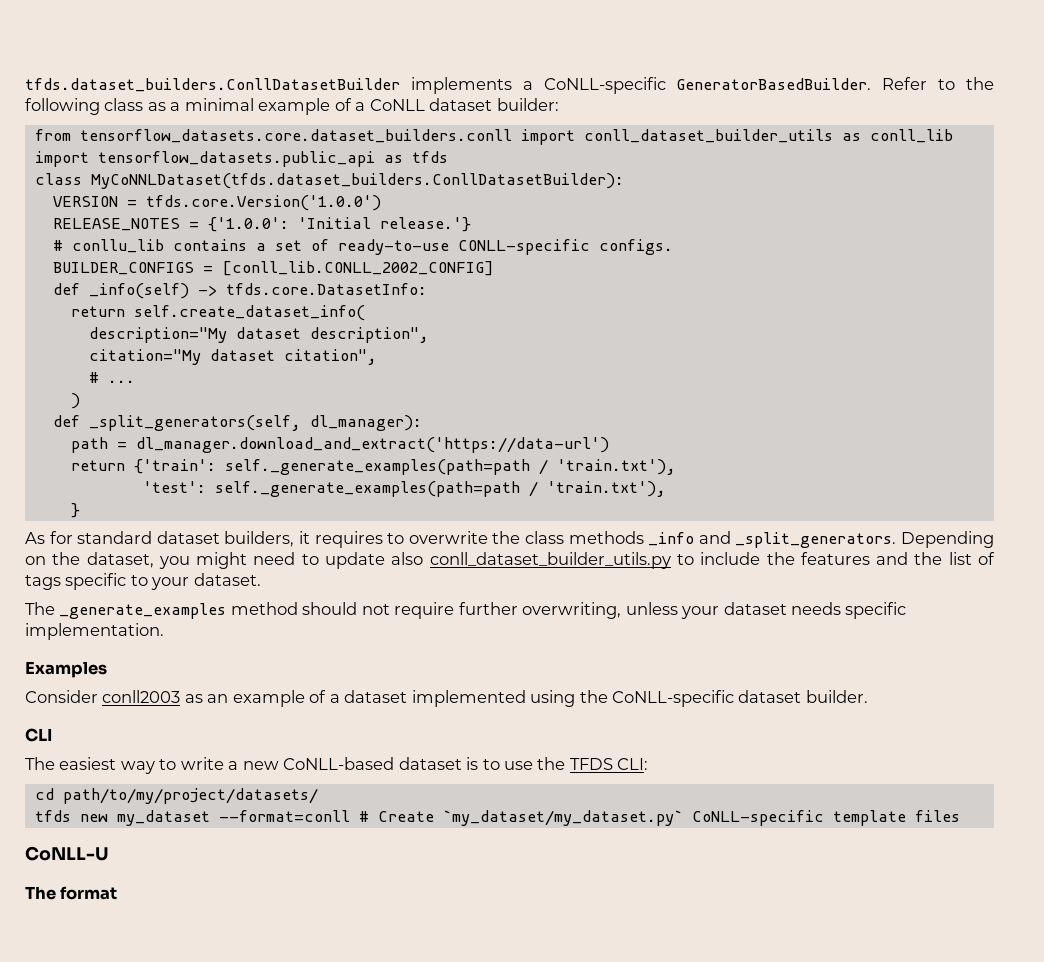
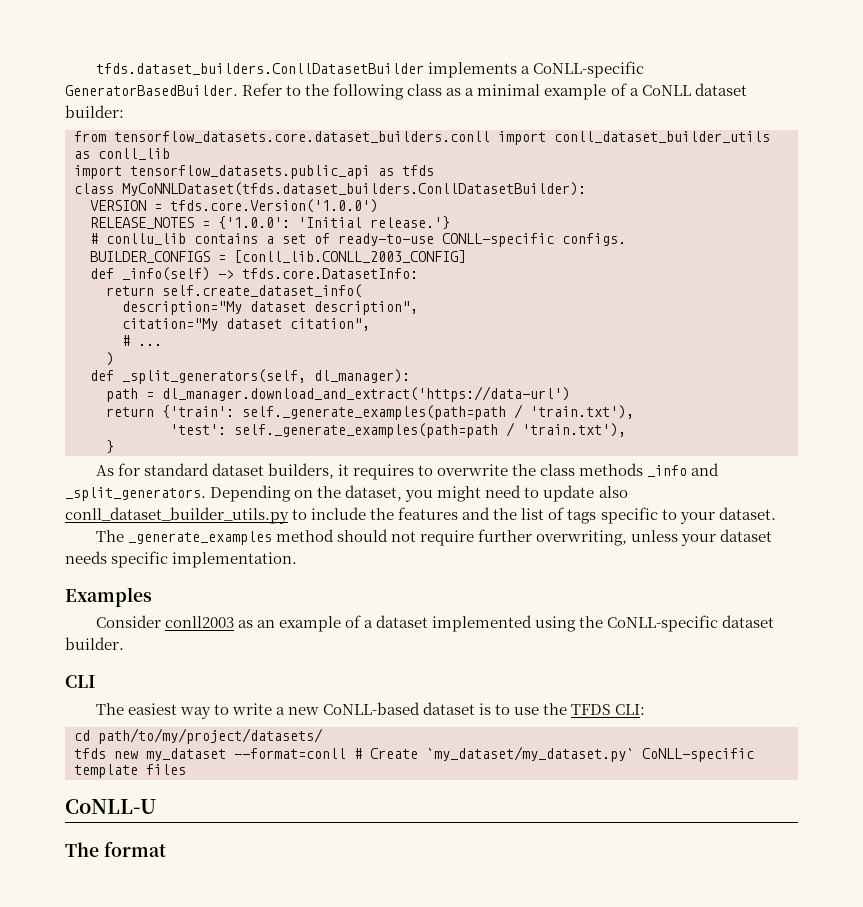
- BUILDER_CONFIGS = [conll_lib.CONLL_2002_CONFIG]
+ BUILDER_CONFIGS = [conll_lib.CONLL_2003_CONFIG]

